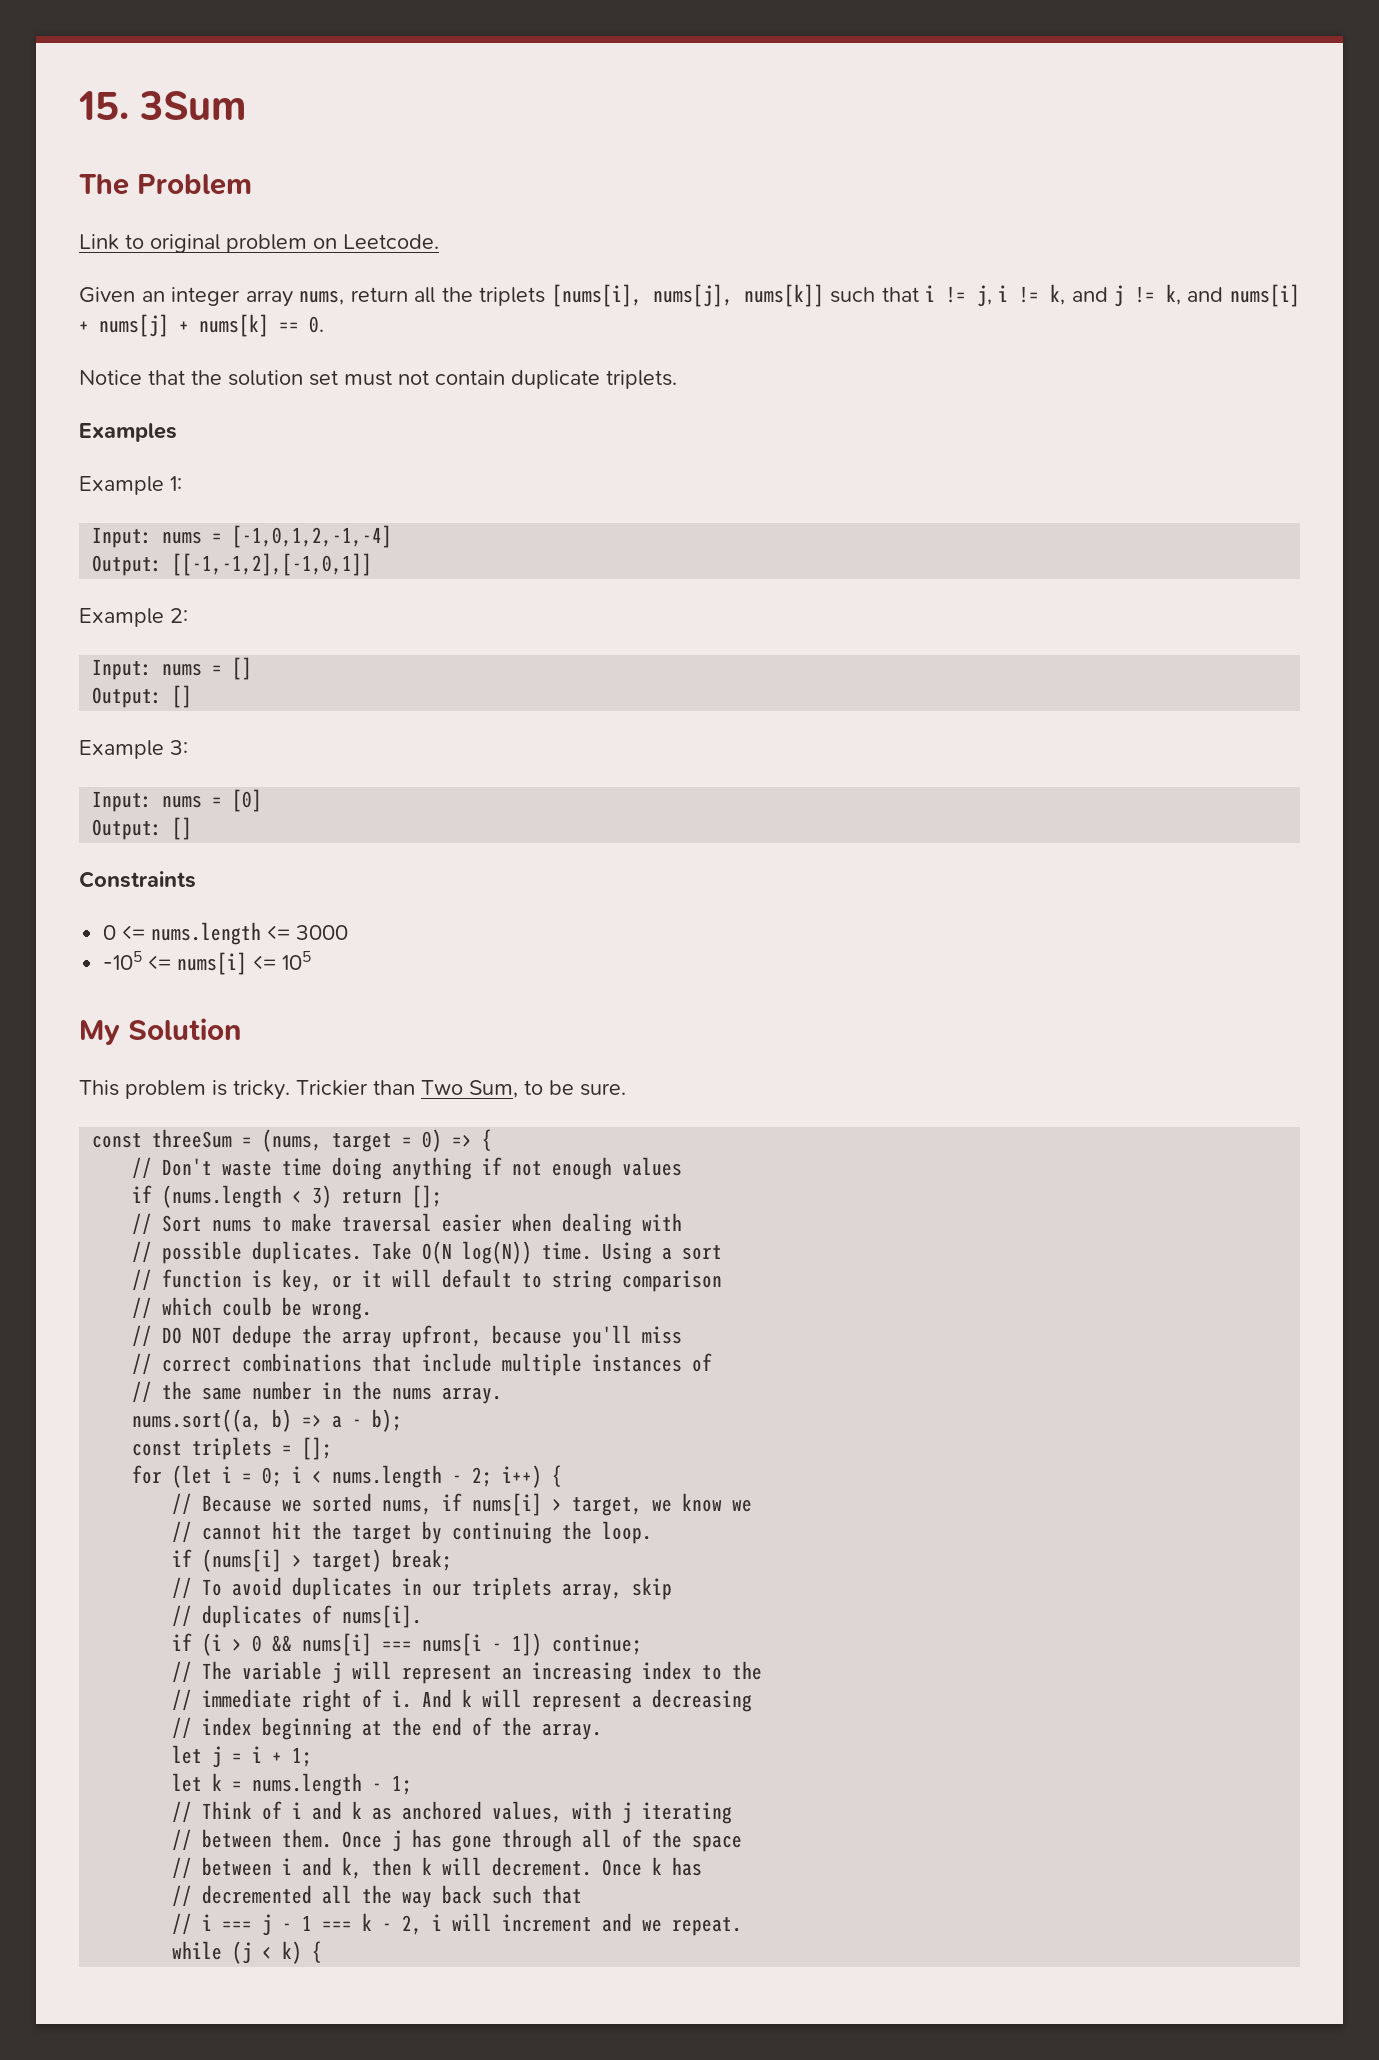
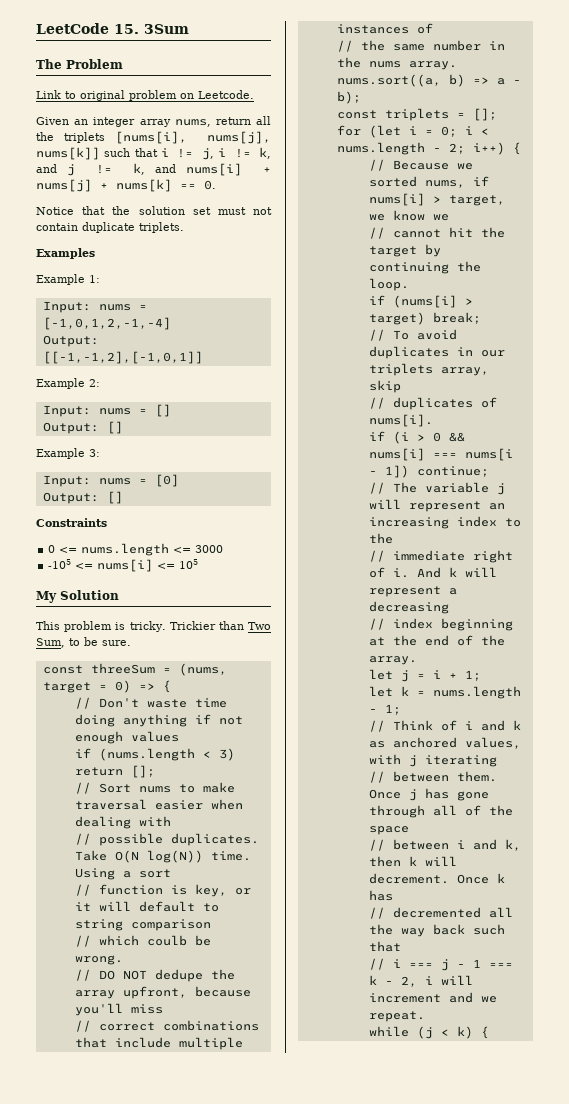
- 15. 3Sum
+ LeetCode 15. 3Sum

